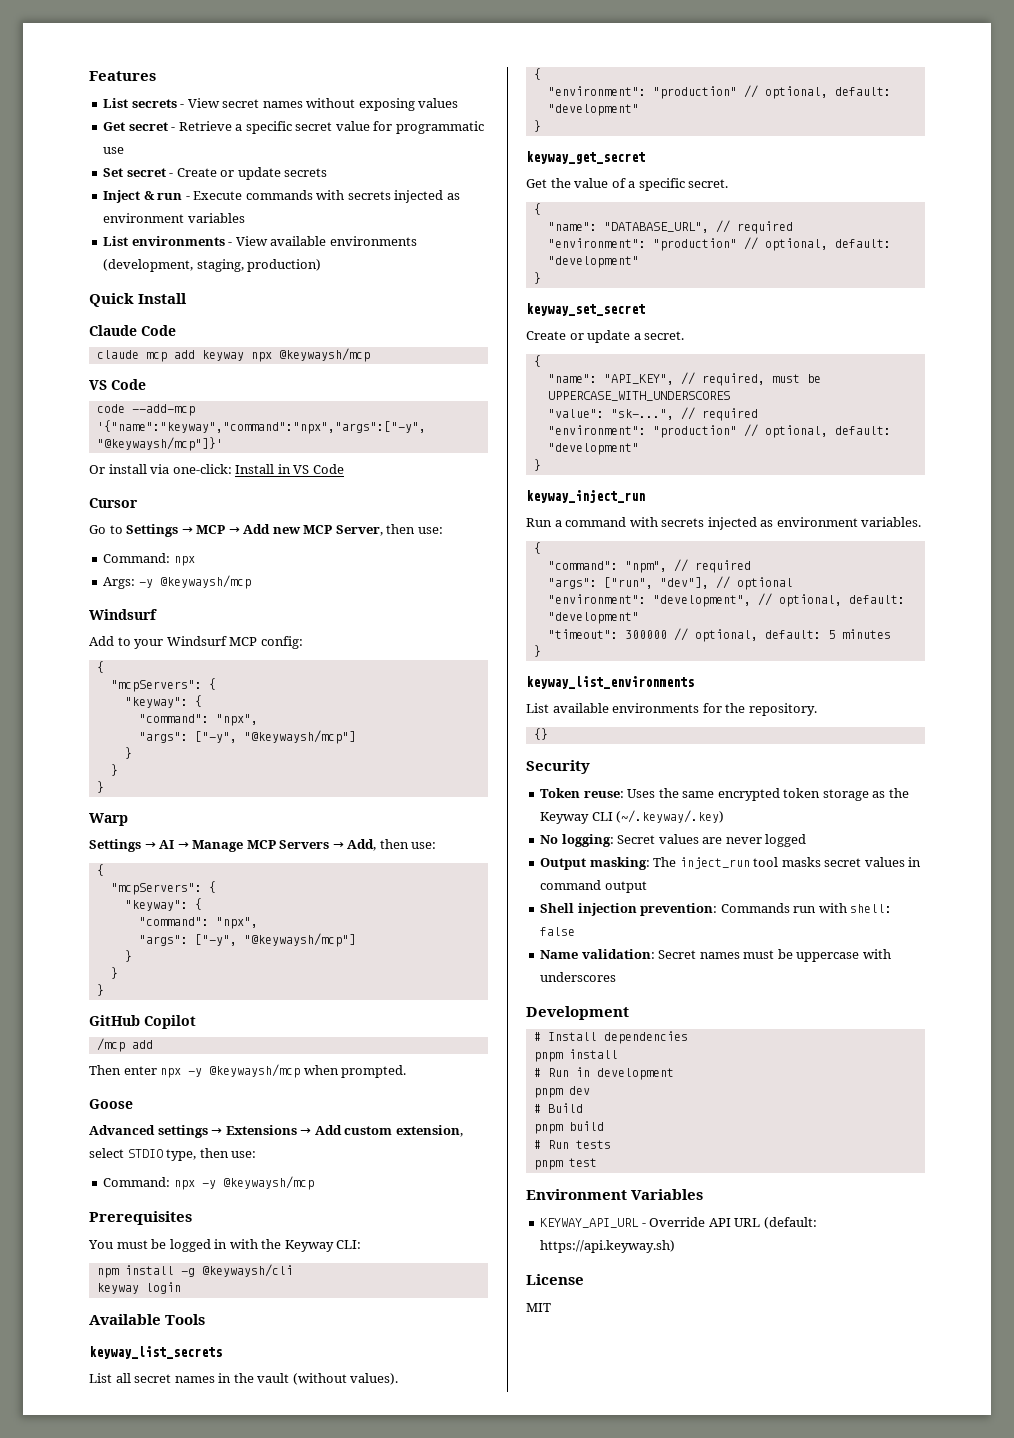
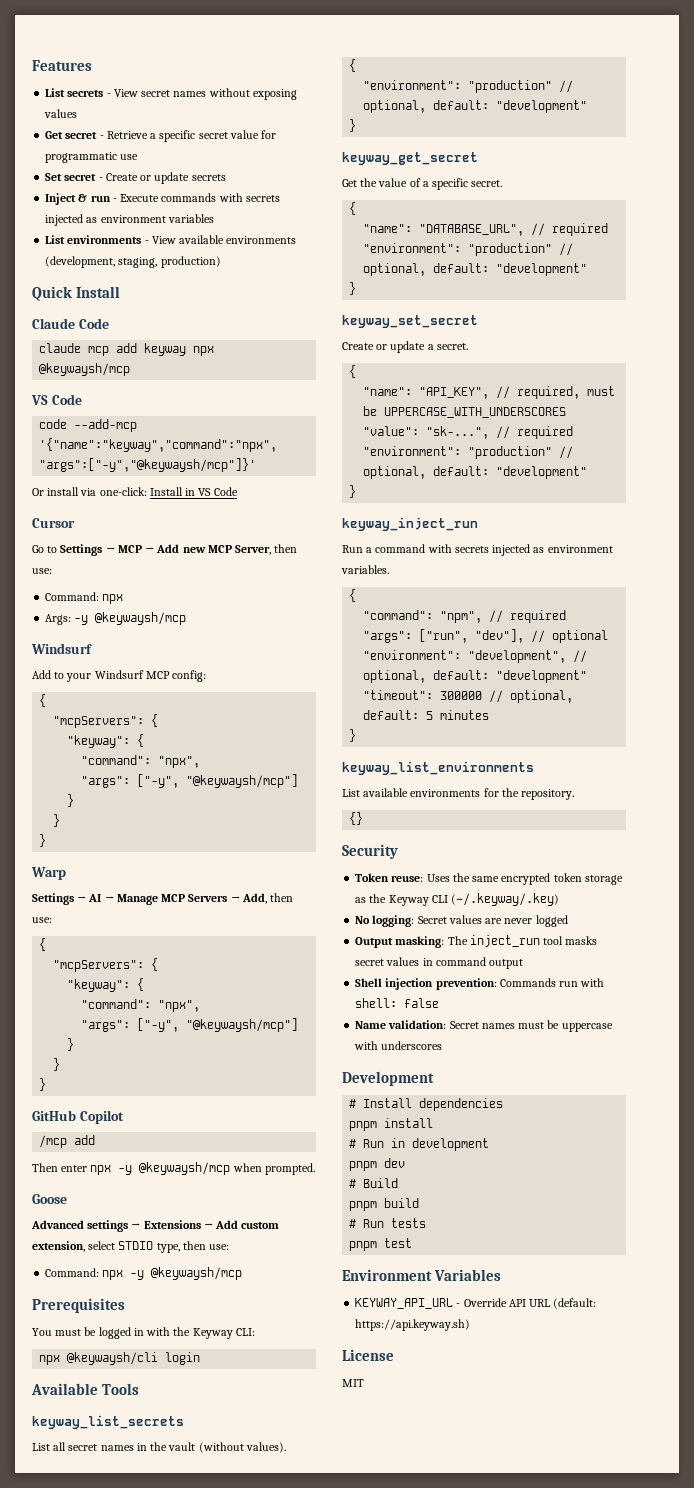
- npm install -g @keywaysh/cli
- keyway login
+ npx @keywaysh/cli login

